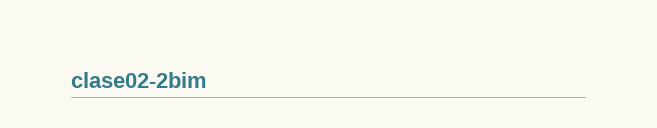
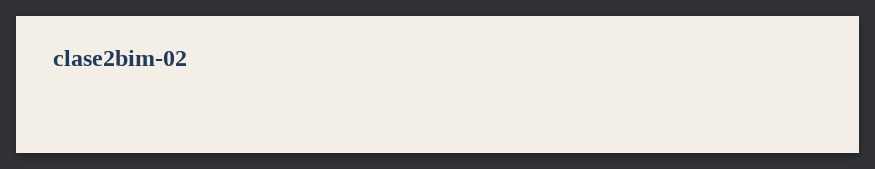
- clase02-2bim
+ clase2bim-02

